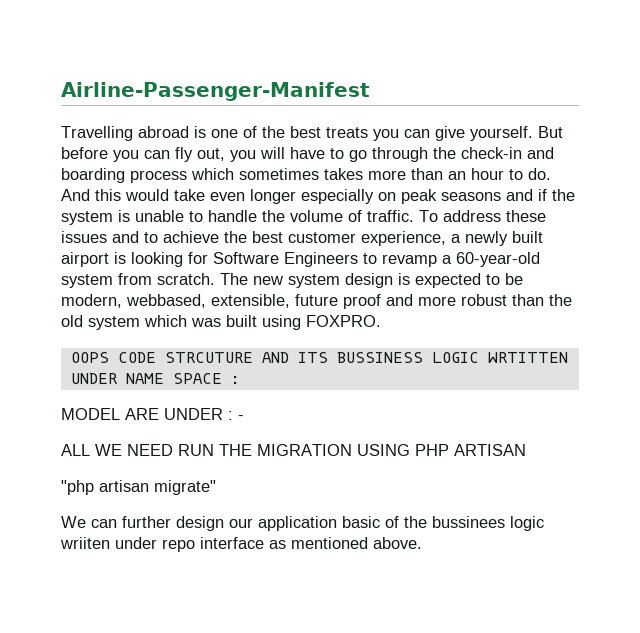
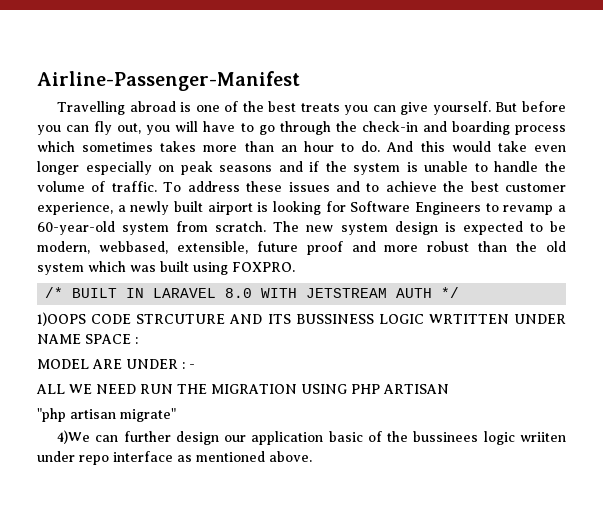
- OOPS CODE STRCUTURE AND ITS BUSSINESS LOGIC WRTITTEN UNDER NAME SPACE :
+ /* BUILT IN LARAVEL 8.0 WITH JETSTREAM AUTH */
+ 1)OOPS CODE STRCUTURE AND ITS BUSSINESS LOGIC WRTITTEN UNDER NAME SPACE :
- We can further design our application basic of the bussinees logic wriiten under repo interface as mentioned above.
+ 4)We can further design our application basic of the bussinees logic wriiten under repo interface as mentioned above.

